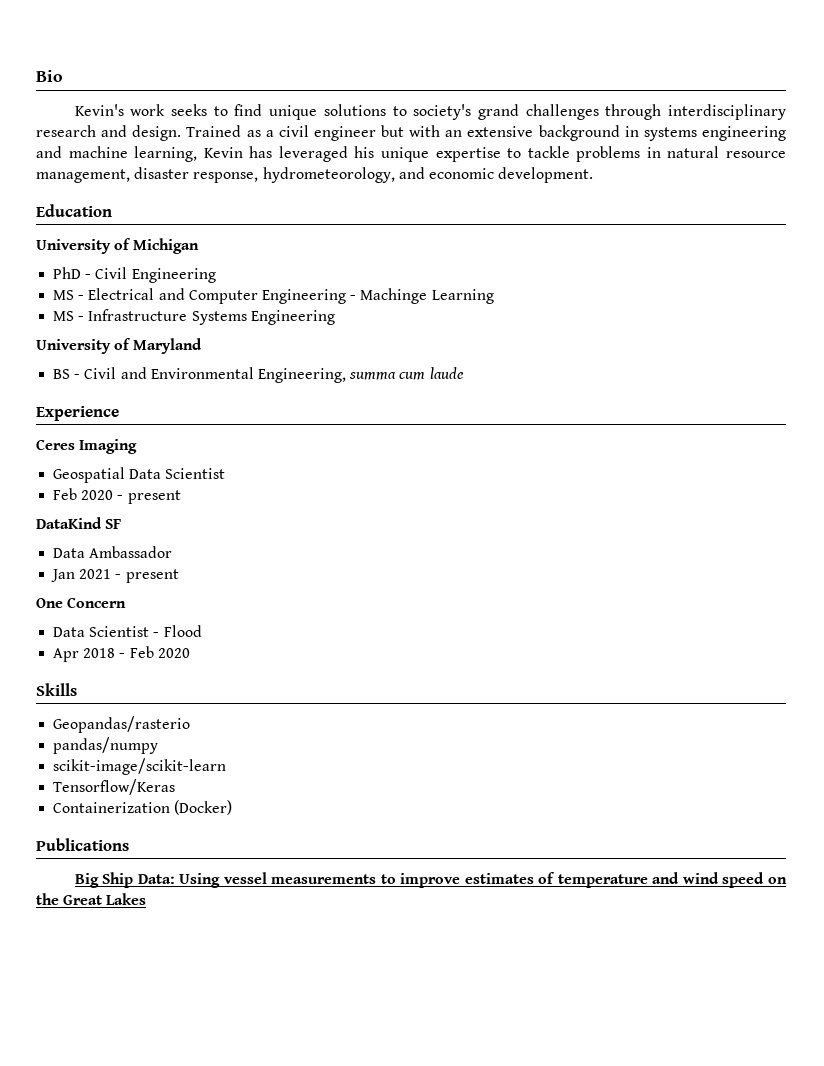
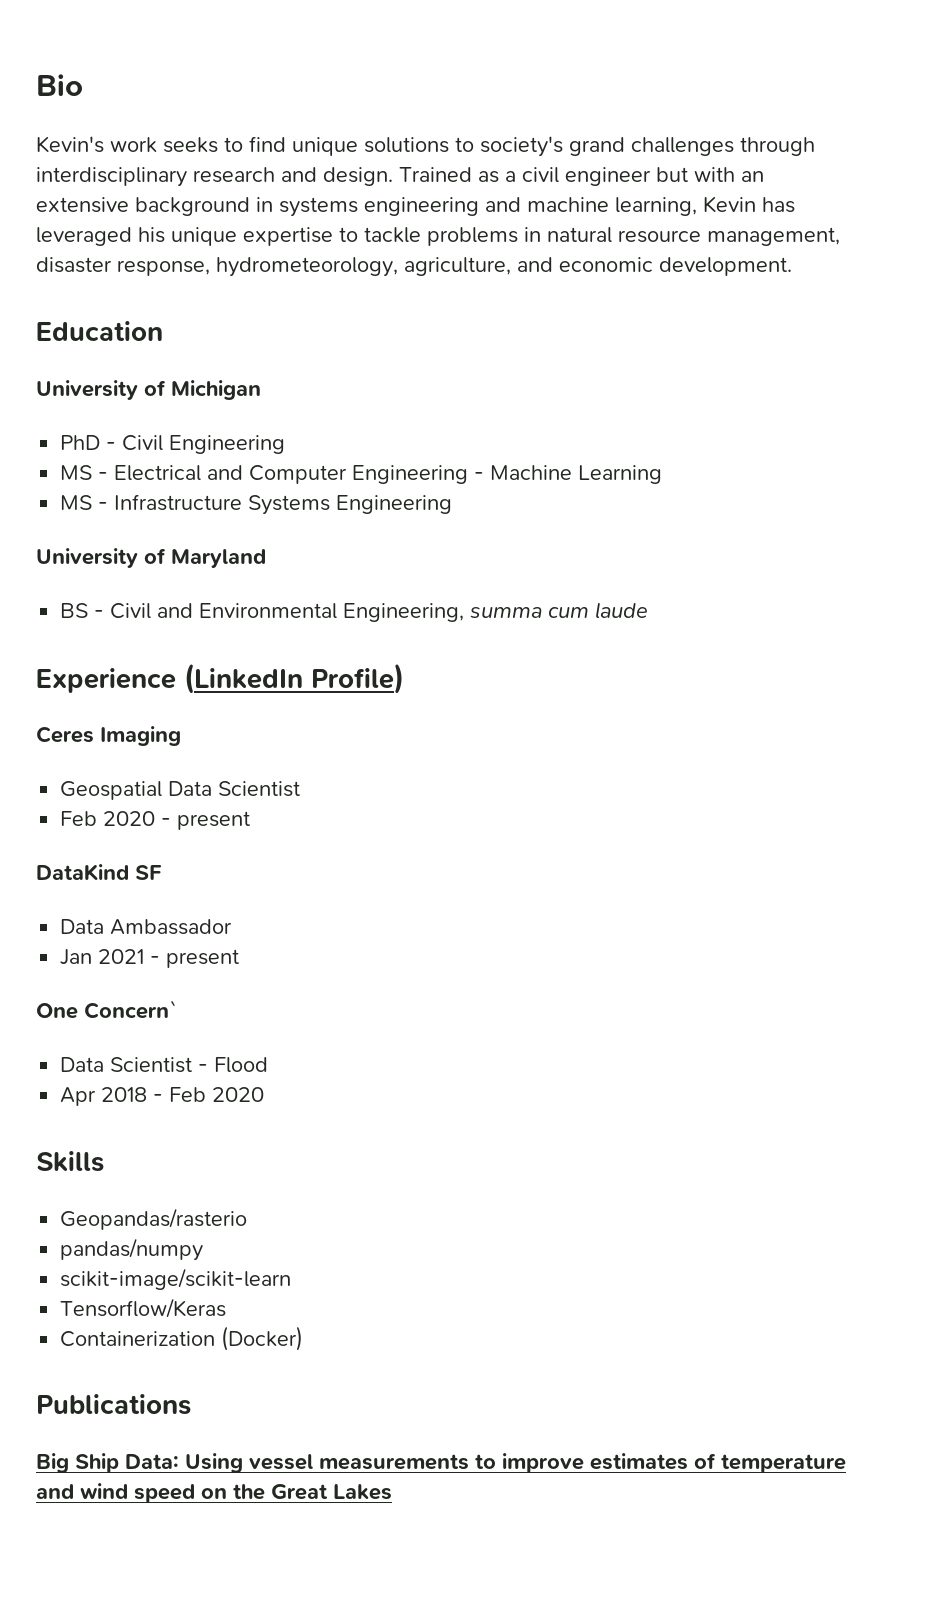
- Trained as a civil engineer but with an extensive background in systems engineering and machine learning, Kevin has leveraged his unique expertise to tackle problems in natural resource management, disaster response, hydrometeorology, and economic development.
+ Trained as a civil engineer but with an extensive background in systems engineering and machine learning, Kevin has leveraged his unique expertise to tackle problems in natural resource management, disaster response, hydrometeorology, agriculture, and economic development.
- MS - Electrical and Computer Engineering - Machinge Learning
+ MS - Electrical and Computer Engineering - Machine Learning
- Experience
+ Experience (LinkedIn Profile)
- One Concern
+ One Concern`

